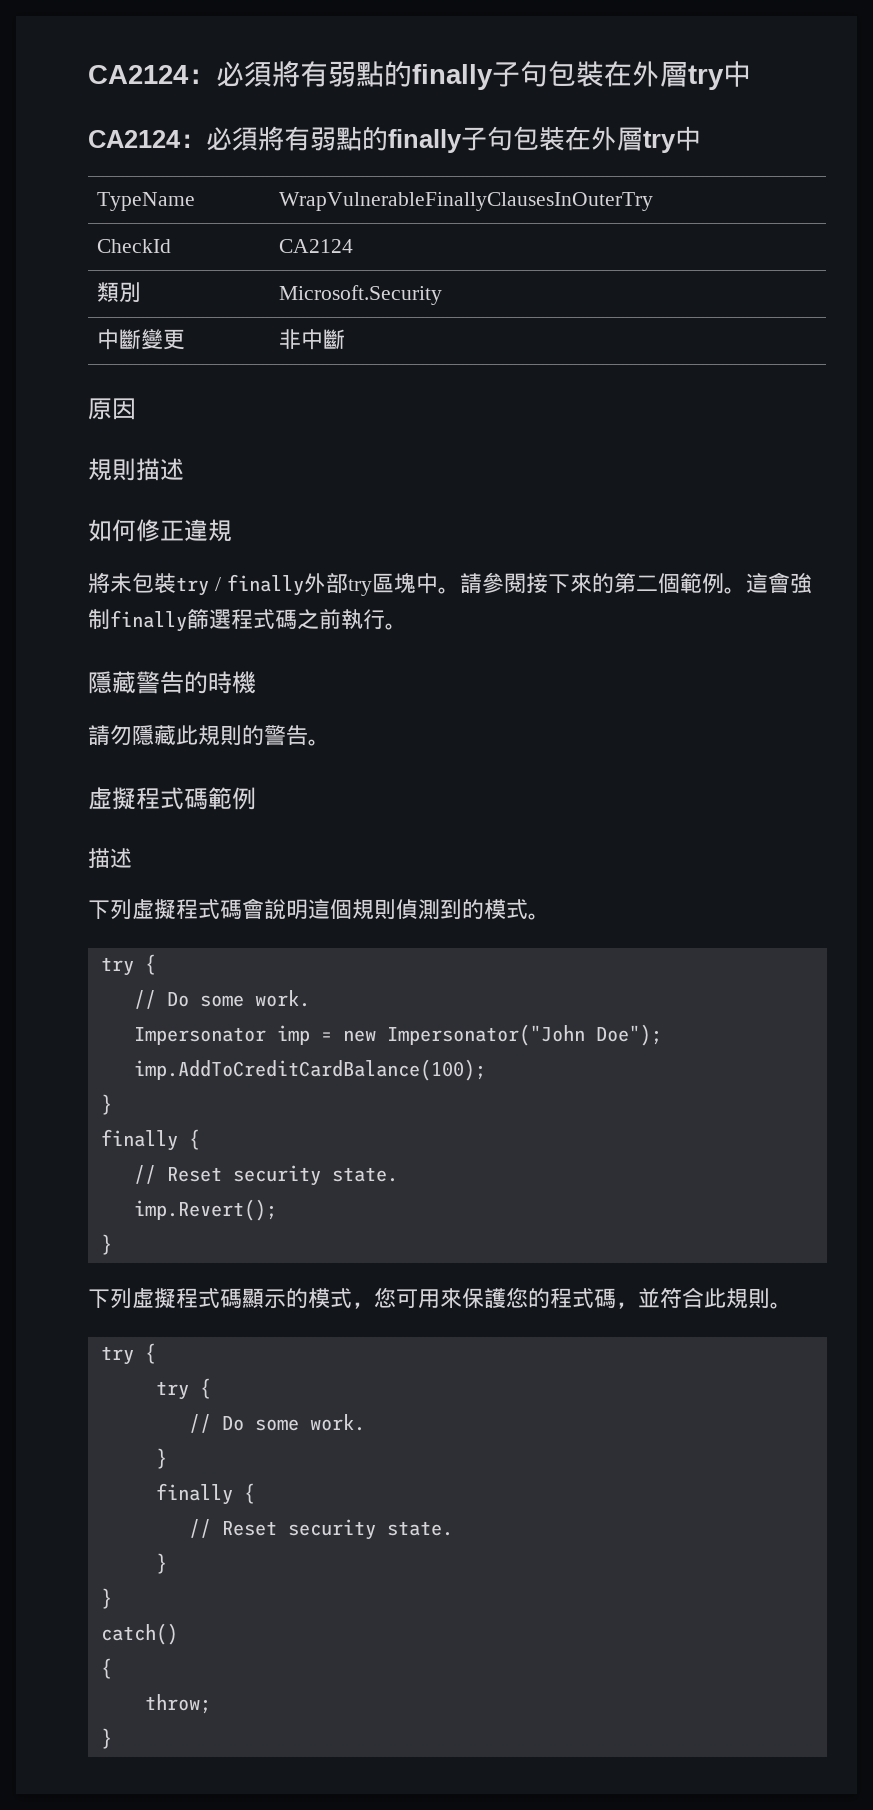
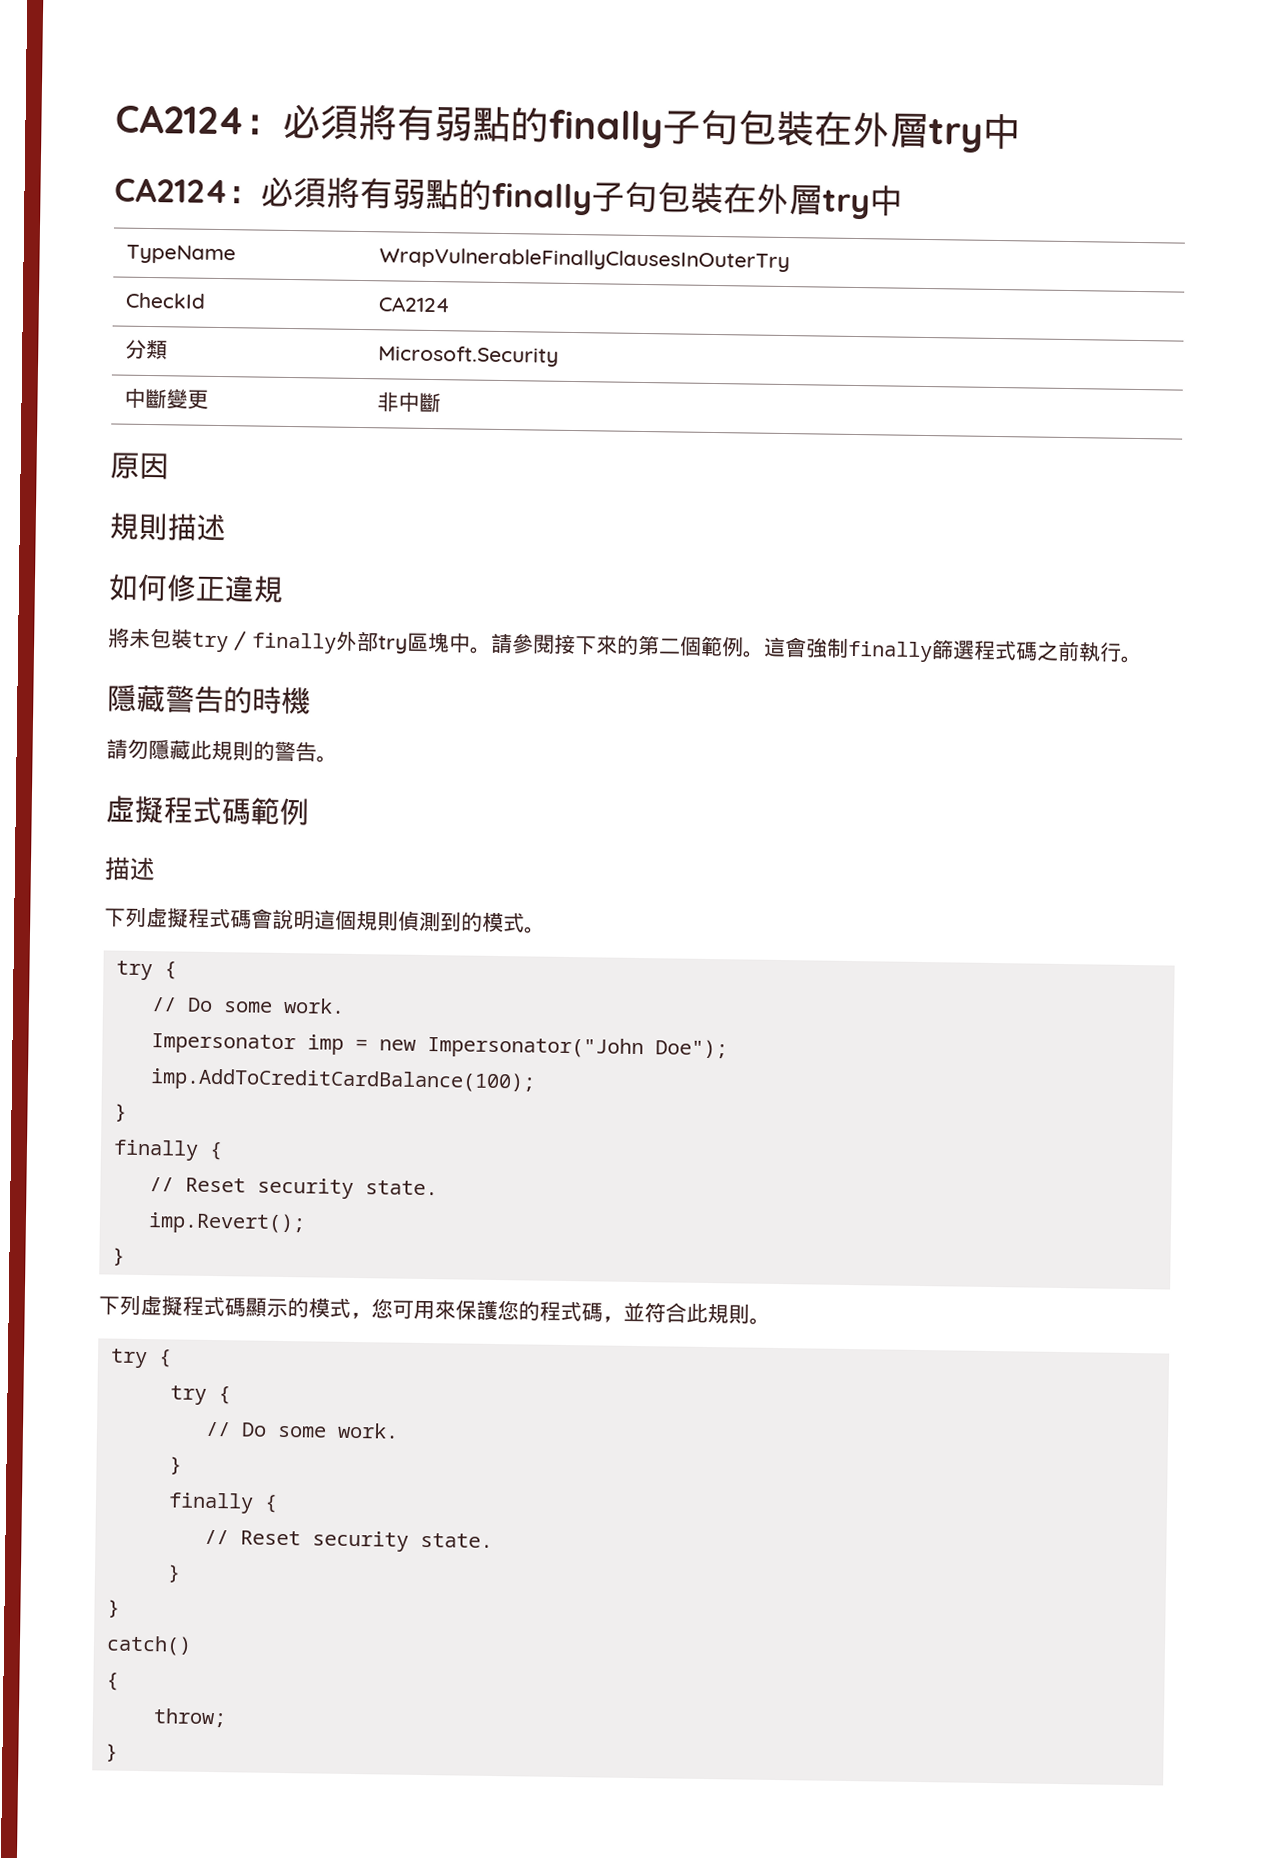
- 類別 | Microsoft.Security
+ 分類 | Microsoft.Security

